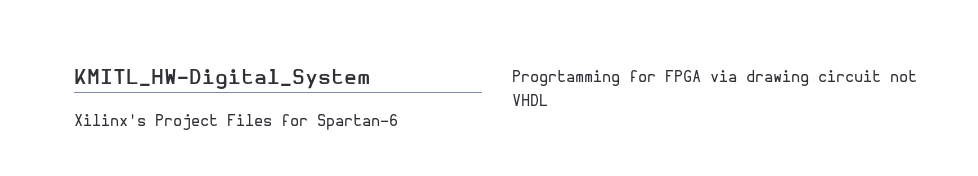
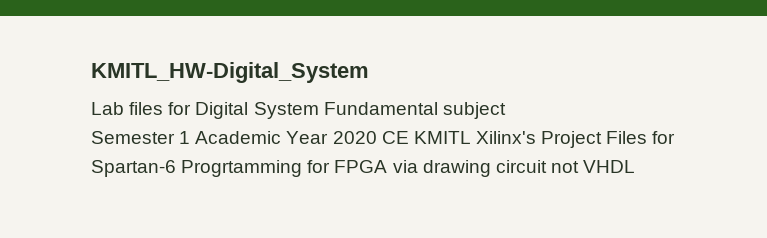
- Xilinx's Project Files for Spartan-6 Progrtamming for FPGA via drawing circuit not VHDL
+ Lab files for Digital System Fundamental subject
+ Semester 1 Academic Year 2020 CE KMITL Xilinx's Project Files for Spartan-6 Progrtamming for FPGA via drawing circuit not VHDL

